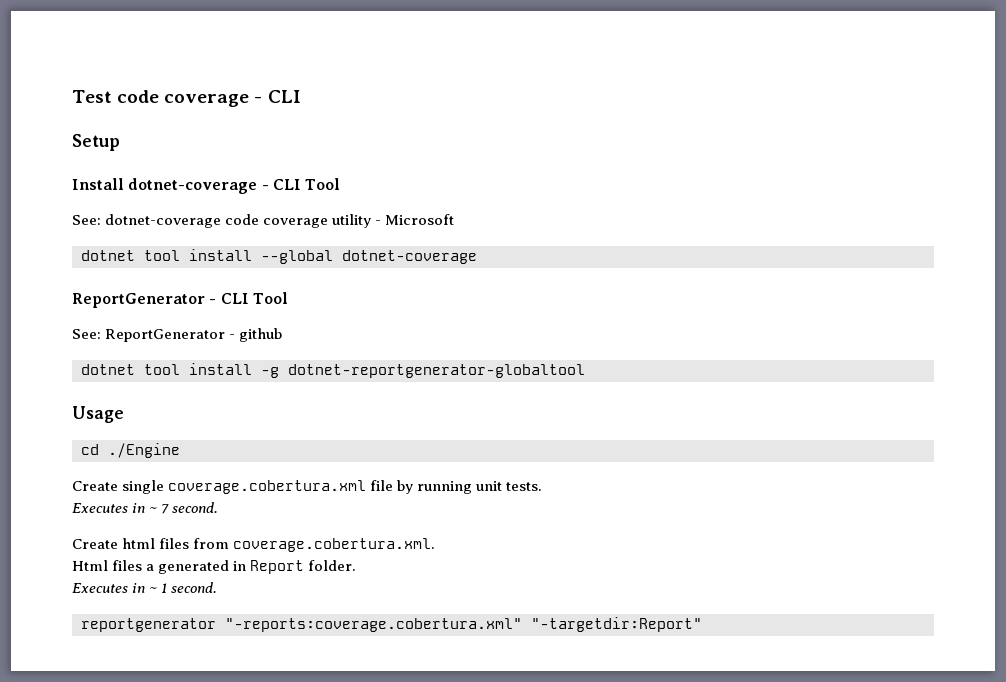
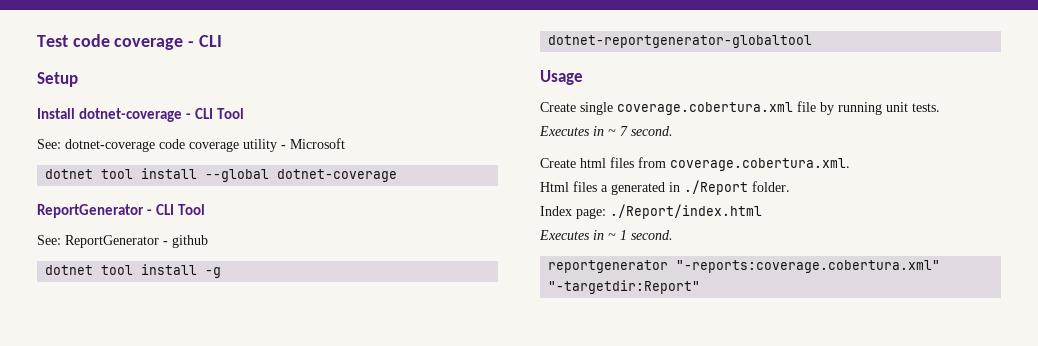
- cd ./Engine
- Html files a generated in Report folder.
+ Html files a generated in ./Report folder.
+ Index page: ./Report/index.html

